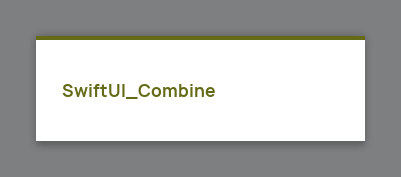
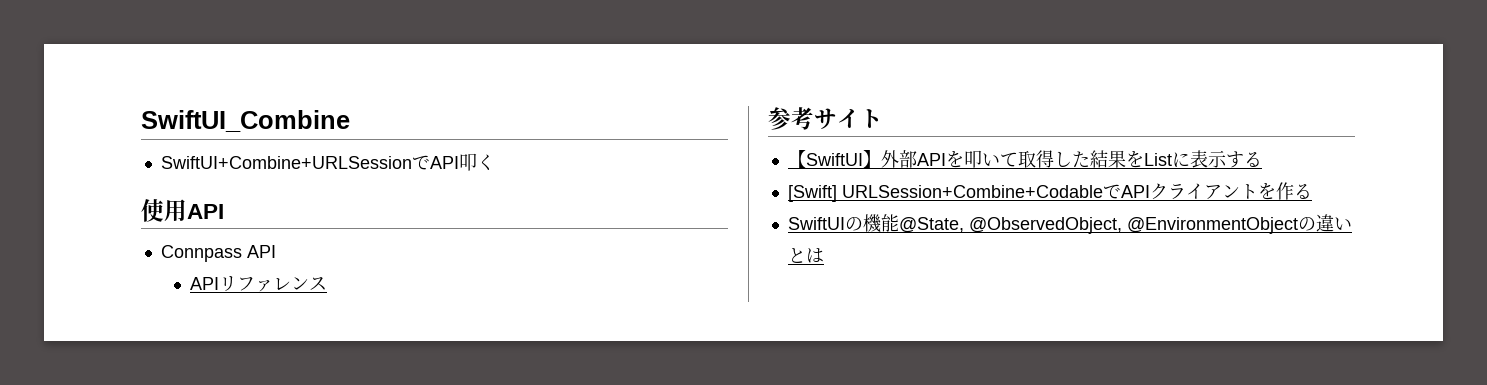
+ SwiftUI+Combine+URLSessionでAPI叩く
+ 使用API
+ Connpass API
+ APIリファレンス
+ 参考サイト
+ 【SwiftUI】外部APIを叩いて取得した結果をListに表示する
+ [Swift] URLSession+Combine+CodableでAPIクライアントを作る
+ SwiftUIの機能@State, @ObservedObject, @EnvironmentObjectの違いとは

